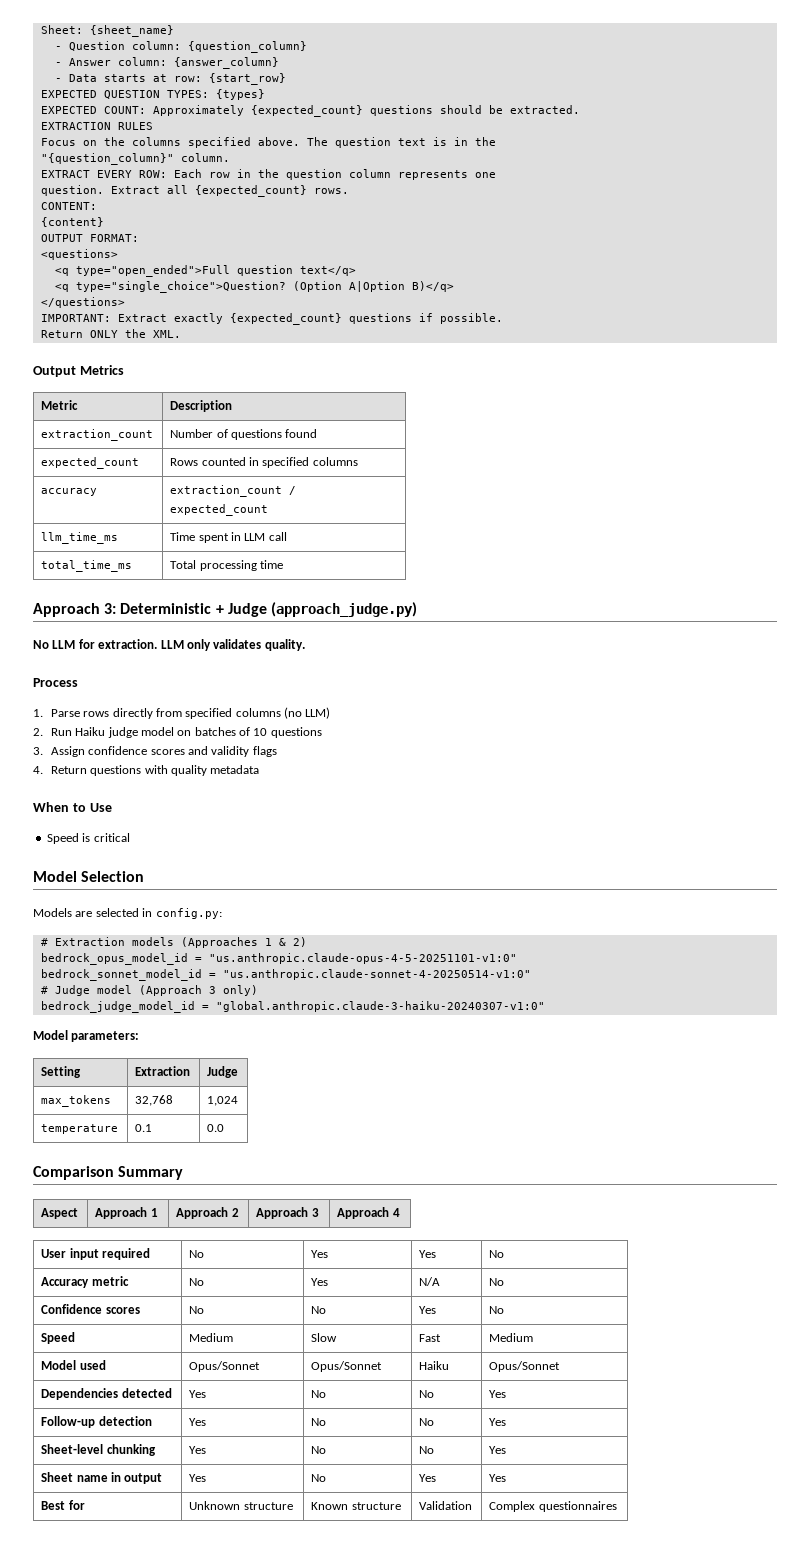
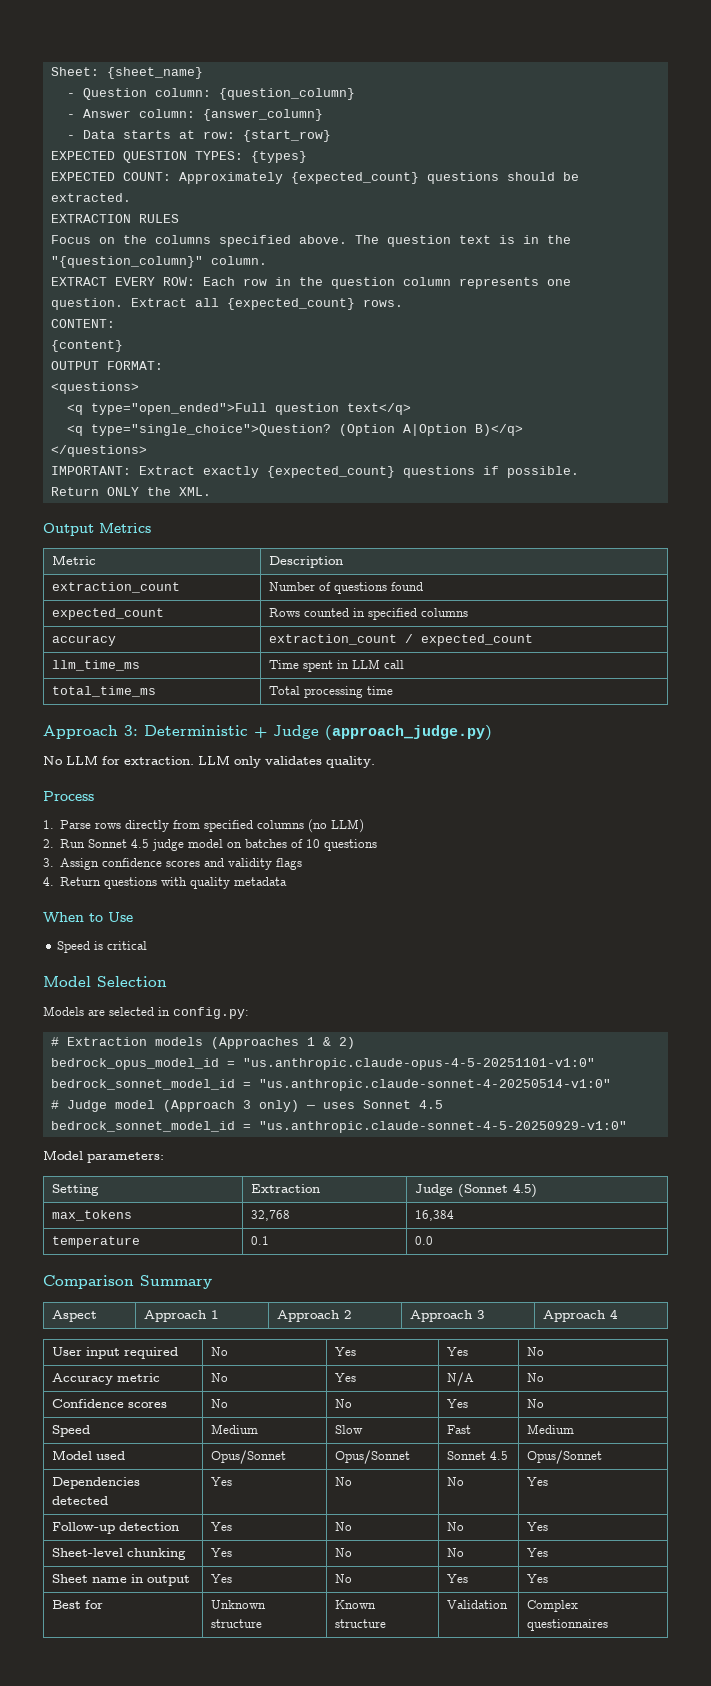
- 2. Run Haiku judge model on batches of 10 questions
+ 2. Run Sonnet 4.5 judge model on batches of 10 questions
- # Judge model (Approach 3 only)
- bedrock_judge_model_id = "global.anthropic.claude-3-haiku-20240307-v1:0"
+ # Judge model (Approach 3 only) — uses Sonnet 4.5
+ bedrock_sonnet_model_id = "us.anthropic.claude-sonnet-4-5-20250929-v1:0"
- Setting | Extraction | Judge
+ Setting | Extraction | Judge (Sonnet 4.5)
- max_tokens | 32,768 | 1,024
+ max_tokens | 32,768 | 16,384
- Model used | Opus/Sonnet | Opus/Sonnet | Haiku | Opus/Sonnet
+ Model used | Opus/Sonnet | Opus/Sonnet | Sonnet 4.5 | Opus/Sonnet

